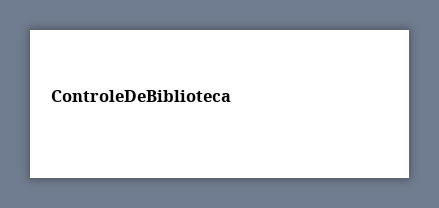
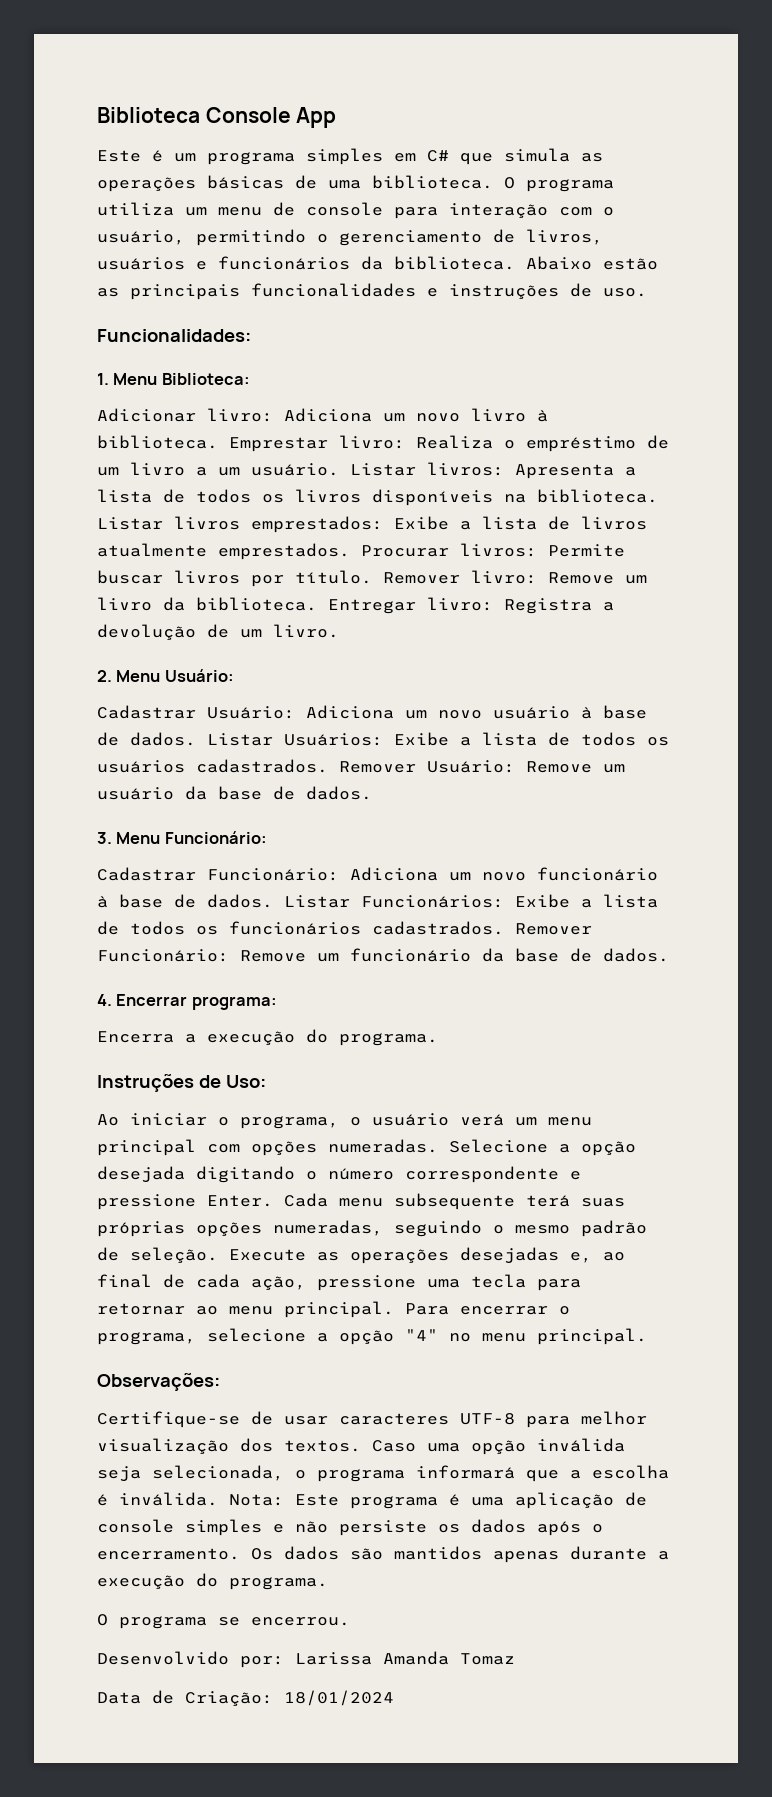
- ControleDeBiblioteca
+ Biblioteca Console App
+ Este é um programa simples em C# que simula as operações básicas de uma biblioteca. O programa utiliza um menu de console para interação com o usuário, permitindo o gerenciamento de livros, usuários e funcionários da biblioteca. Abaixo estão as principais funcionalidades e instruções de uso.
+ Funcionalidades:
+ 1. Menu Biblioteca:
+ Adicionar livro: Adiciona um novo livro à biblioteca. Emprestar livro: Realiza o empréstimo de um livro a um usuário. Listar livros: Apresenta a lista de todos os livros disponíveis na biblioteca. Listar livros emprestados: Exibe a lista de livros atualmente emprestados. Procurar livros: Permite buscar livros por título. Remover livro: Remove um livro da biblioteca. Entregar livro: Registra a devolução de um livro.
+ 2. Menu Usuário:
+ Cadastrar Usuário: Adiciona um novo usuário à base de dados. Listar Usuários: Exibe a lista de todos os usuários cadastrados. Remover Usuário: Remove um usuário da base de dados.
+ 3. Menu Funcionário:
+ Cadastrar Funcionário: Adiciona um novo funcionário à base de dados. Listar Funcionários: Exibe a lista de todos os funcionários cadastrados. Remover Funcionário: Remove um funcionário da base de dados.
+ 4. Encerrar programa:
+ Encerra a execução do programa.
+ Instruções de Uso:
+ Ao iniciar o programa, o usuário verá um menu principal com opções numeradas. Selecione a opção desejada digitando o número correspondente e pressione Enter. Cada menu subsequente terá suas próprias opções numeradas, seguindo o mesmo padrão de seleção. Execute as operações desejadas e, ao final de cada ação, pressione uma tecla para retornar ao menu principal. Para encerrar o programa, selecione a opção "4" no menu principal.
+ Observações:
+ Certifique-se de usar caracteres UTF-8 para melhor visualização dos textos. Caso uma opção inválida seja selecionada, o programa informará que a escolha é inválida. Nota: Este programa é uma aplicação de console simples e não persiste os dados após o encerramento. Os dados são mantidos apenas durante a execução do programa.
+ O programa se encerrou.
+ Desenvolvido por: Larissa Amanda Tomaz
+ Data de Criação: 18/01/2024

